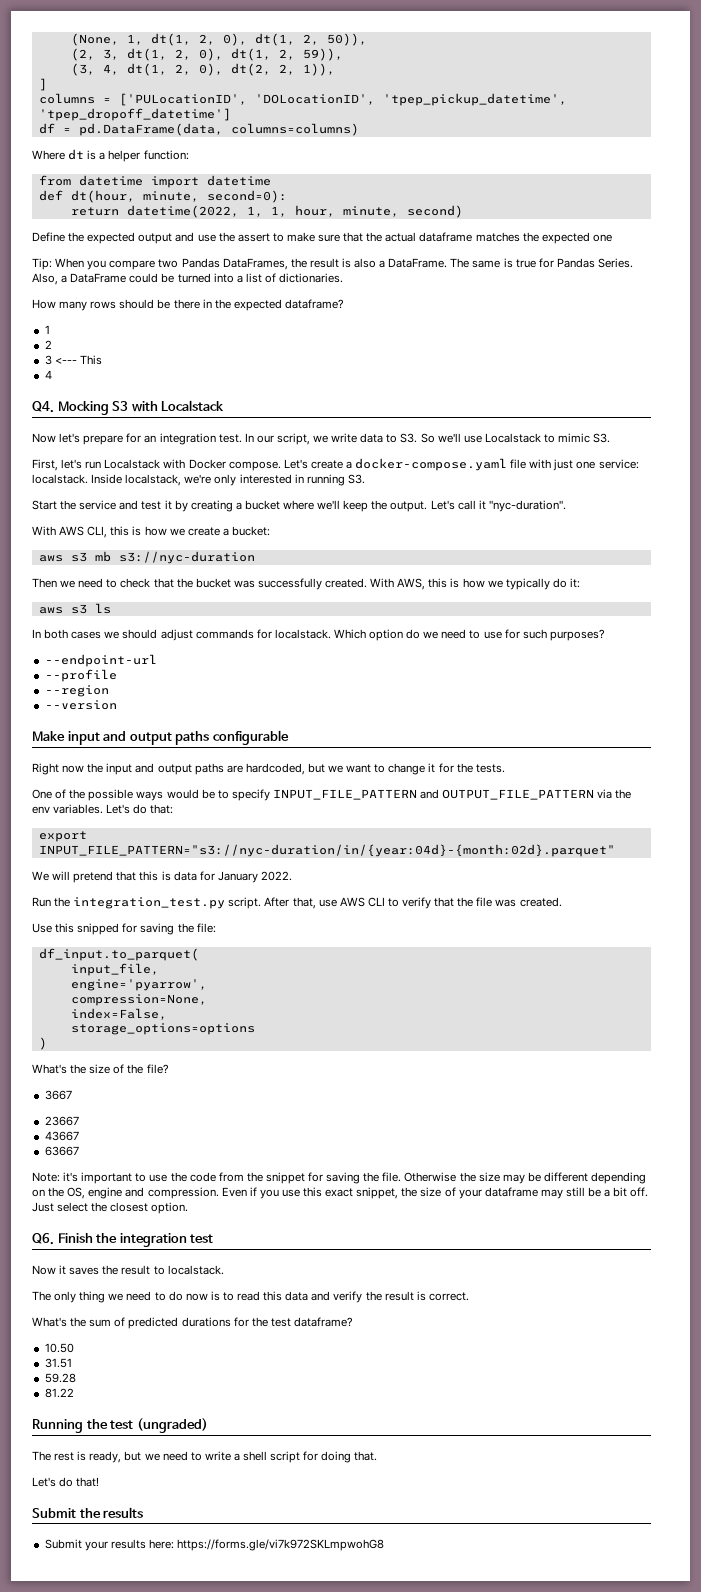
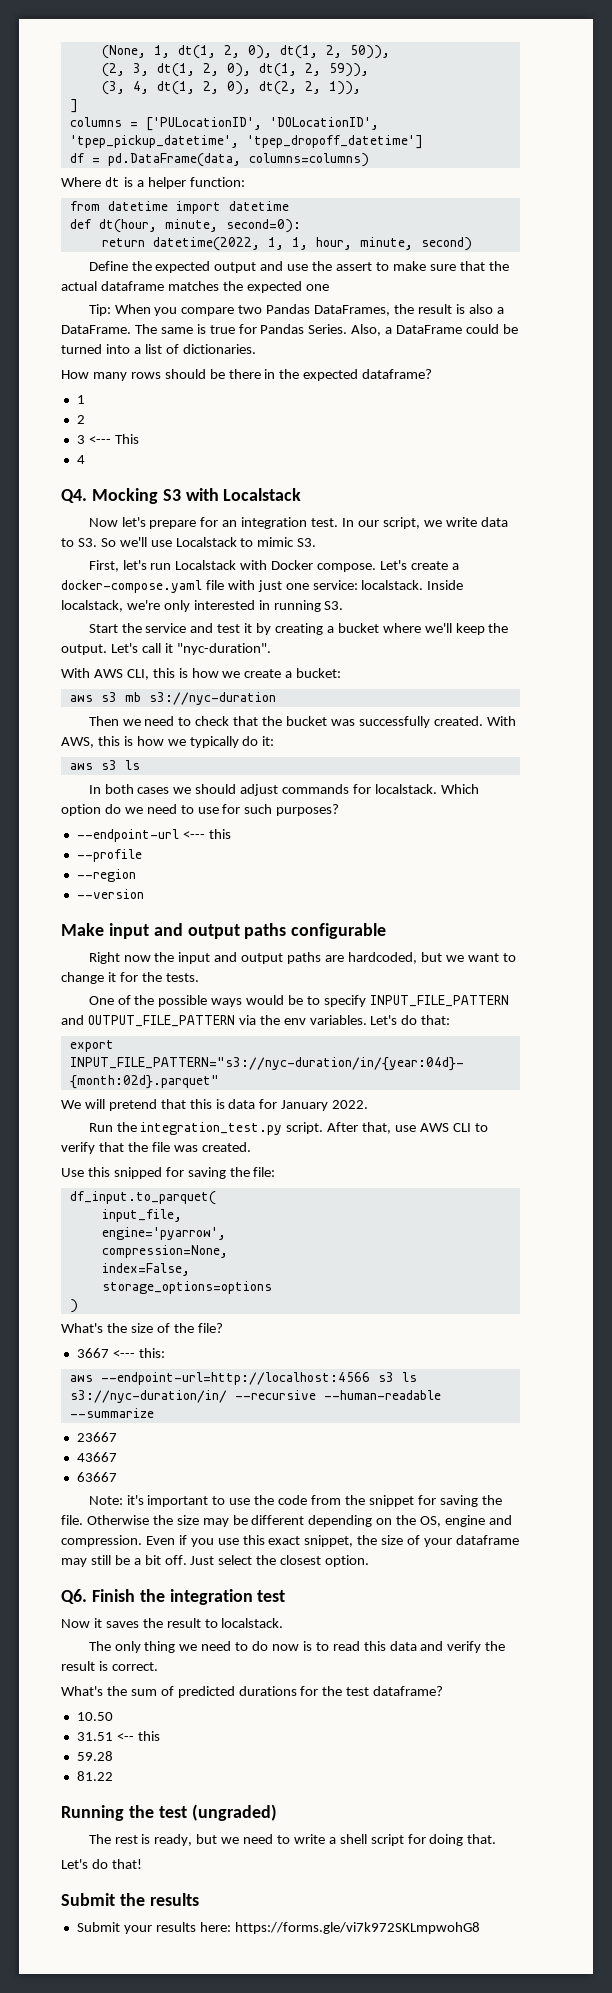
- --endpoint-url
+ --endpoint-url <--- this
- 3667
+ 3667 <--- this:
+ aws --endpoint-url=http://localhost:4566 s3 ls s3://nyc-duration/in/ --recursive --human-readable --summarize
- 31.51
+ 31.51 <-- this

